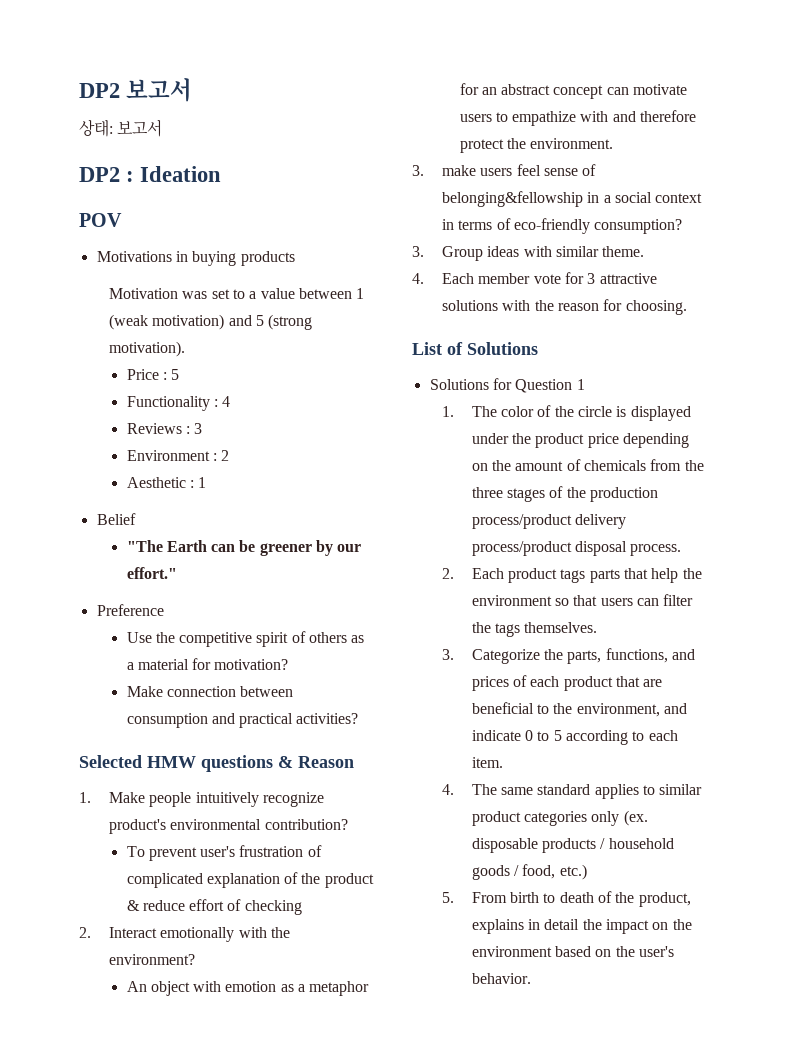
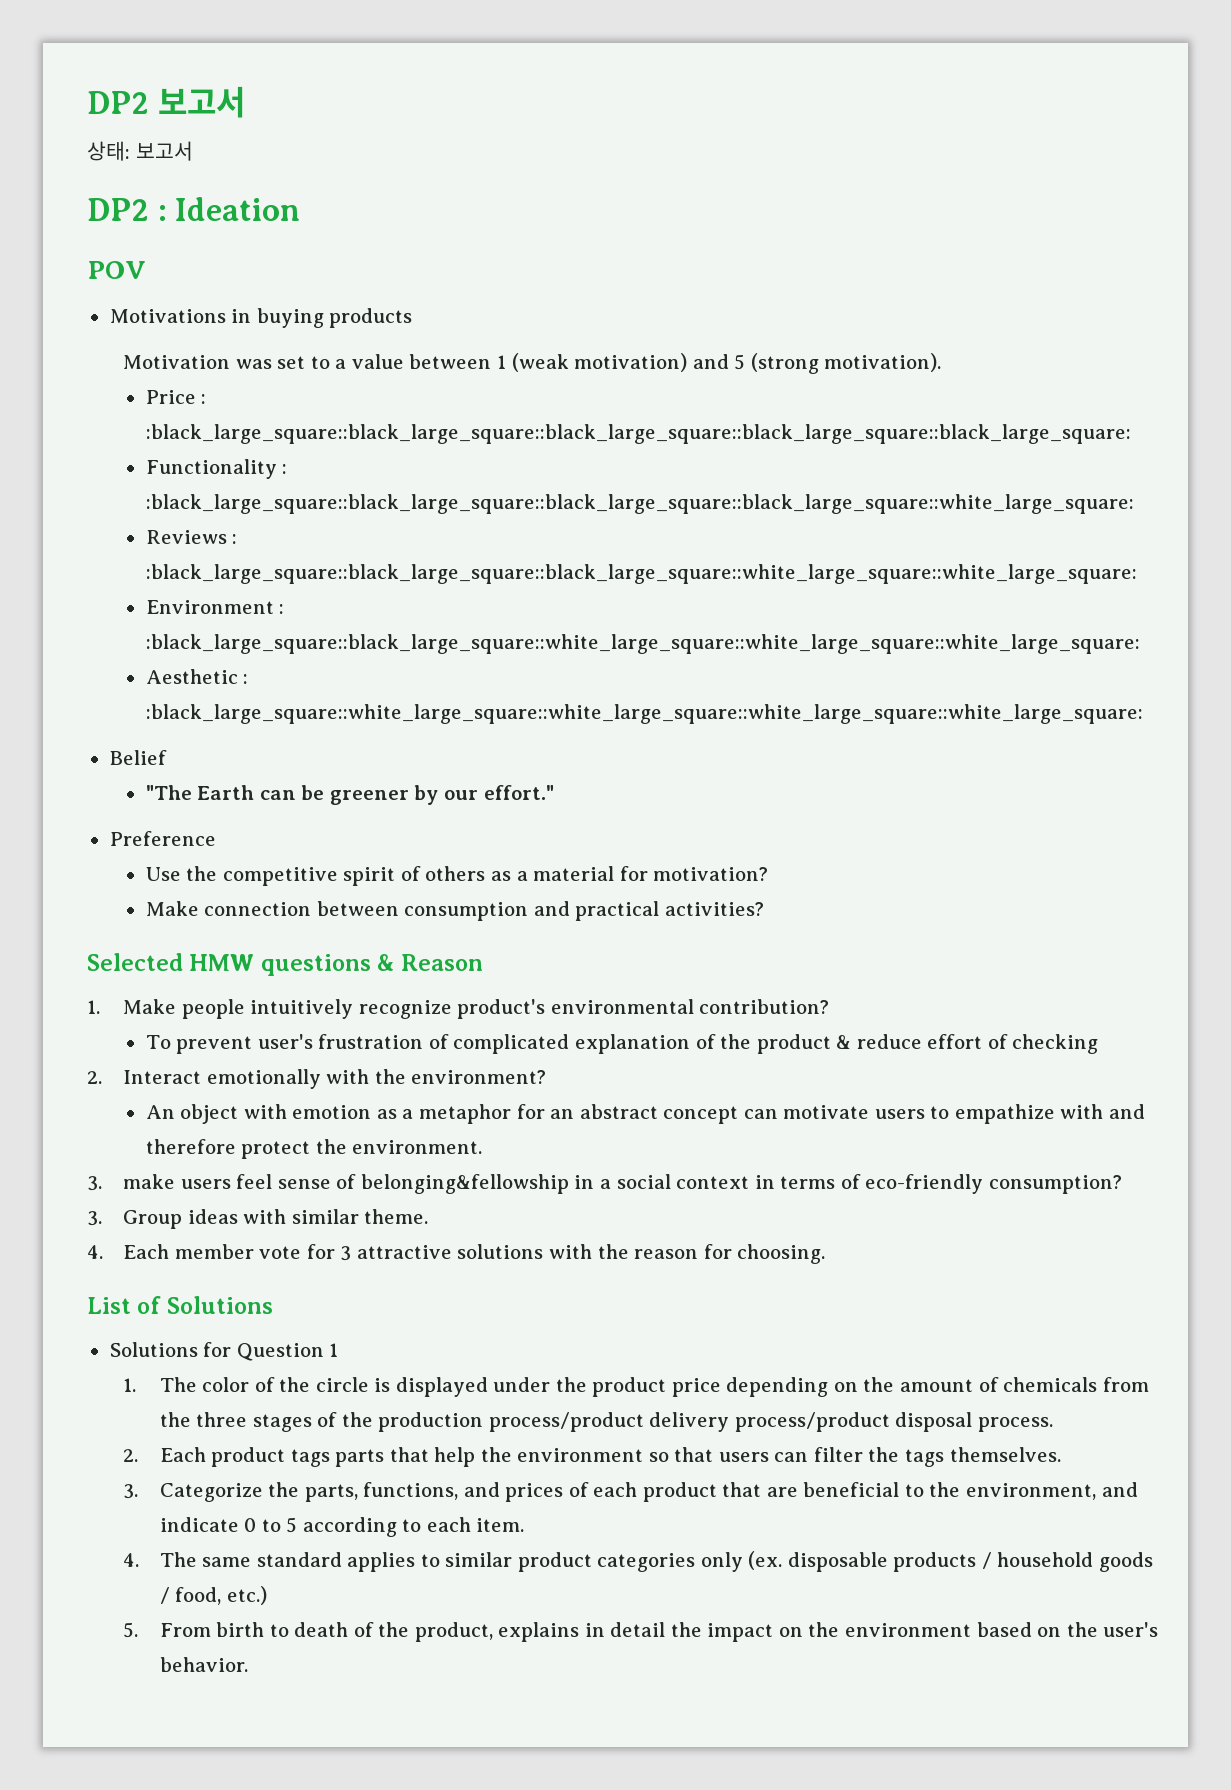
- Price : 5
+ Price : :black_large_square::black_large_square::black_large_square::black_large_square::black_large_square:
- Functionality : 4
+ Functionality : :black_large_square::black_large_square::black_large_square::black_large_square::white_large_square:
- Reviews : 3
+ Reviews : :black_large_square::black_large_square::black_large_square::white_large_square::white_large_square:
- Environment : 2
+ Environment : :black_large_square::black_large_square::white_large_square::white_large_square::white_large_square:
- Aesthetic : 1
+ Aesthetic : :black_large_square::white_large_square::white_large_square::white_large_square::white_large_square:

